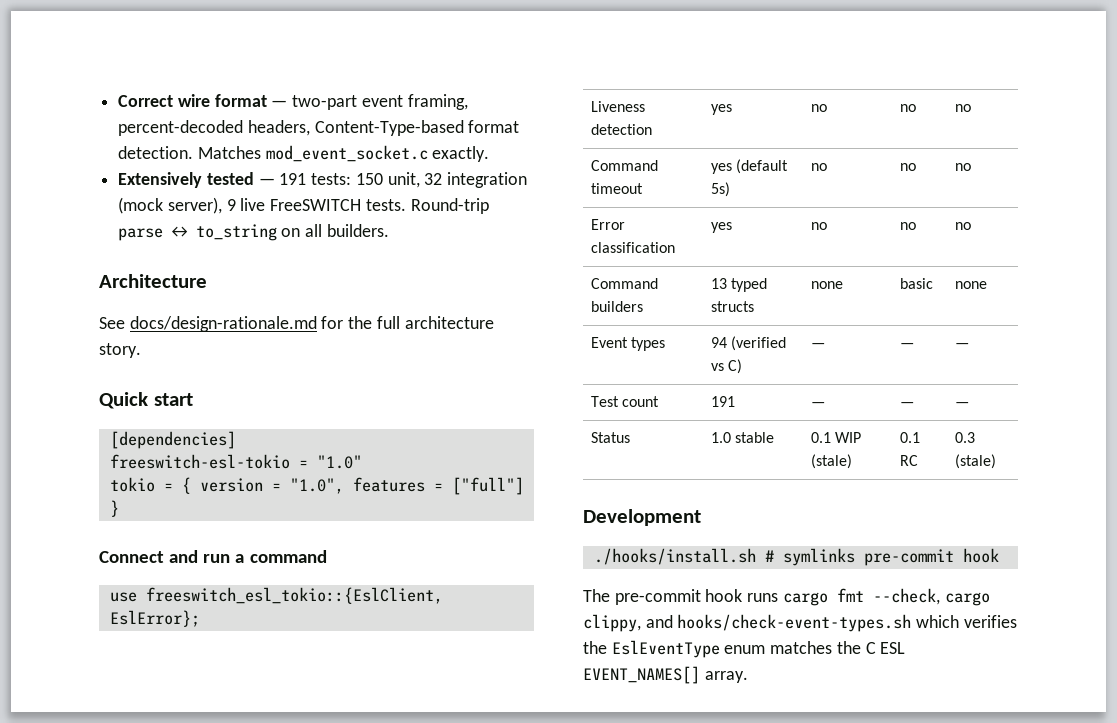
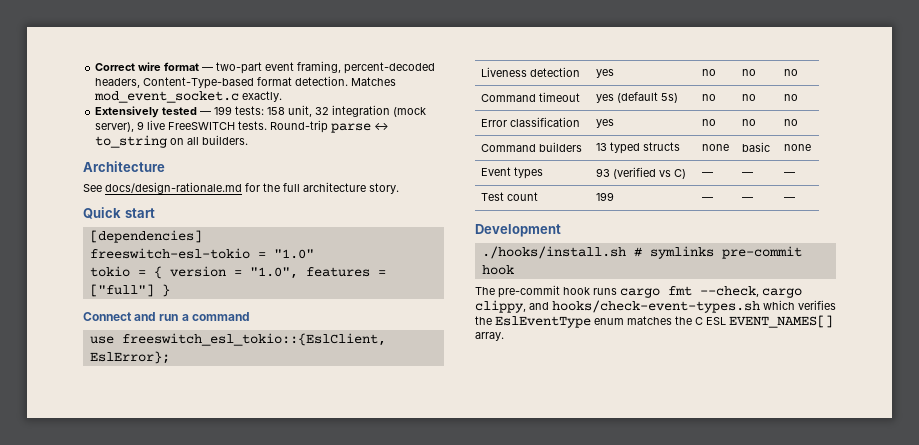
- Extensively tested — 191 tests: 150 unit, 32 integration (mock server), 9 live FreeSWITCH tests.
+ Extensively tested — 199 tests: 158 unit, 32 integration (mock server), 9 live FreeSWITCH tests.
- Event types | 94 (verified vs C) | — | — | —
+ Event types | 93 (verified vs C) | — | — | —
- Test count | 191 | — | — | —
- Status | 1.0 stable | 0.1 WIP (stale) | 0.1 RC | 0.3 (stale)
+ Test count | 199 | — | — | —

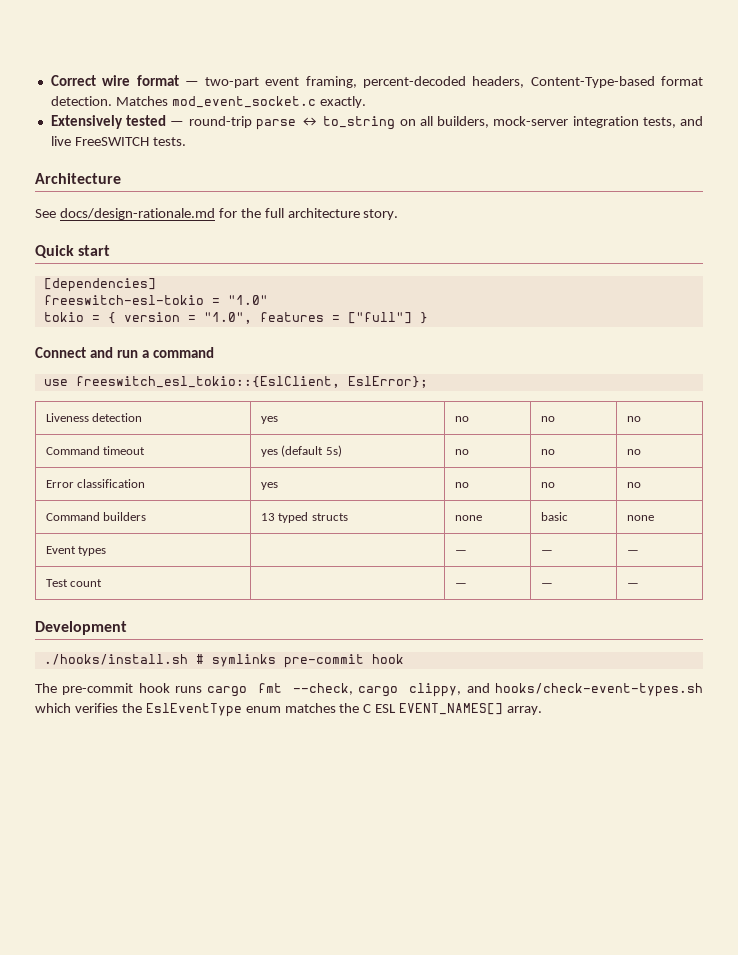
- Extensively tested — 199 tests: 158 unit, 32 integration (mock server), 9 live FreeSWITCH tests. Round-trip parse ↔ to_string on all builders.
+ Extensively tested — round-trip parse ↔ to_string on all builders, mock-server integration tests, and live FreeSWITCH tests.
- Event types | 93 (verified vs C) | — | — | —
+ Event types | | — | — | —
- Test count | 199 | — | — | —
+ Test count | | — | — | —

